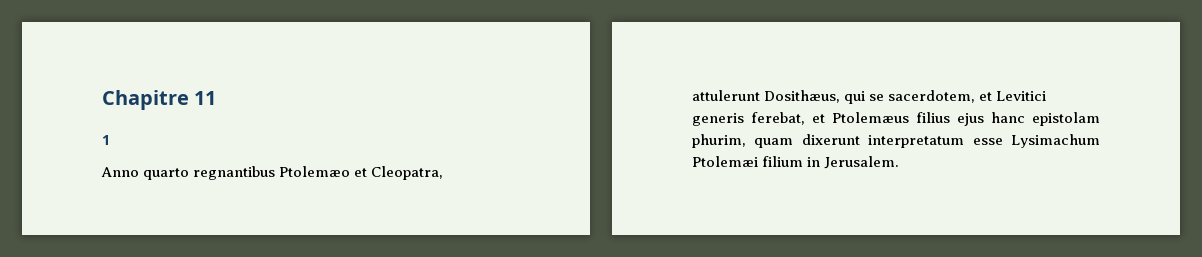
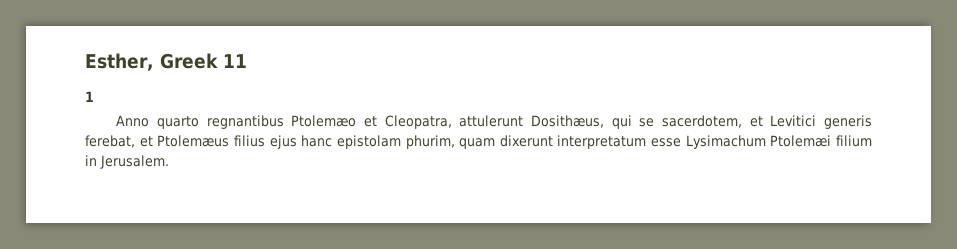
- Chapitre 11
+ Esther, Greek 11

